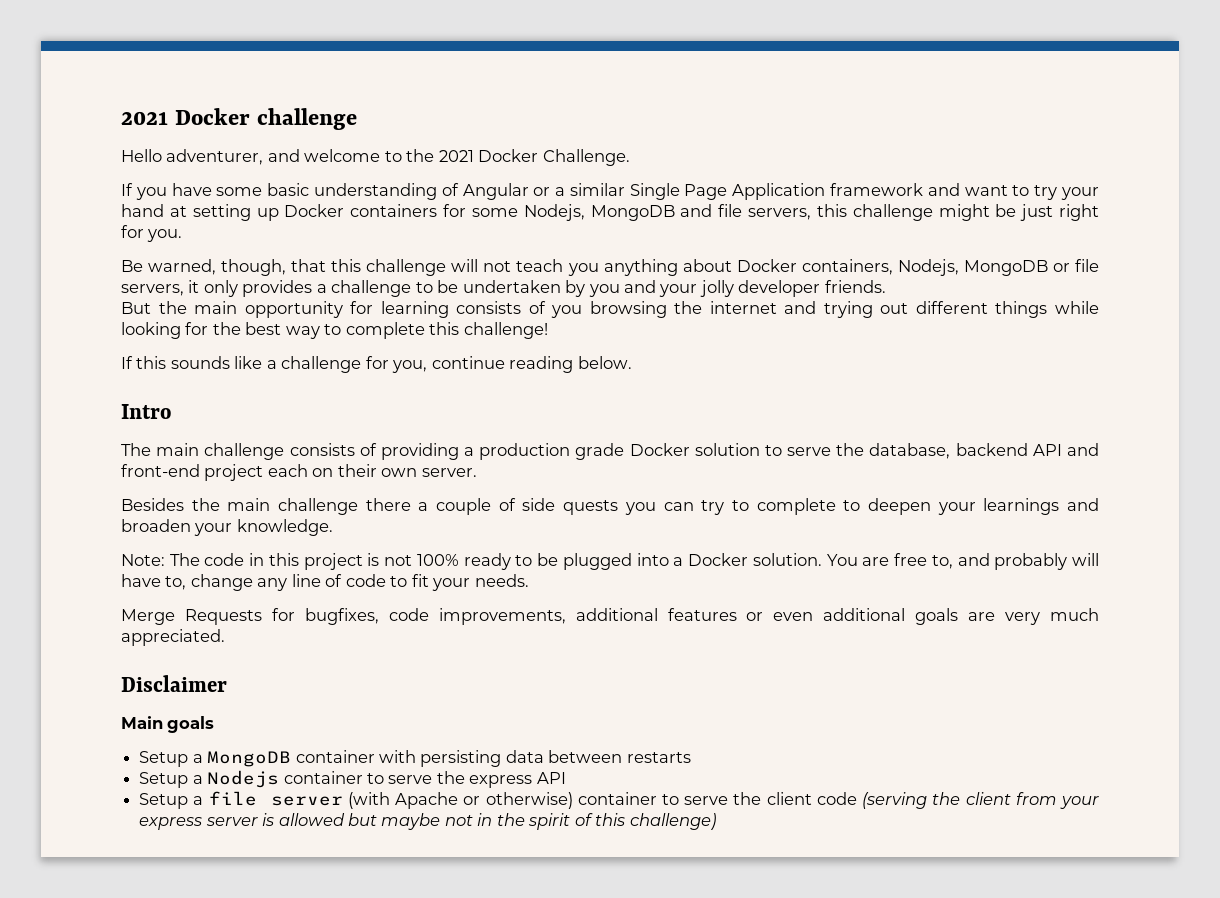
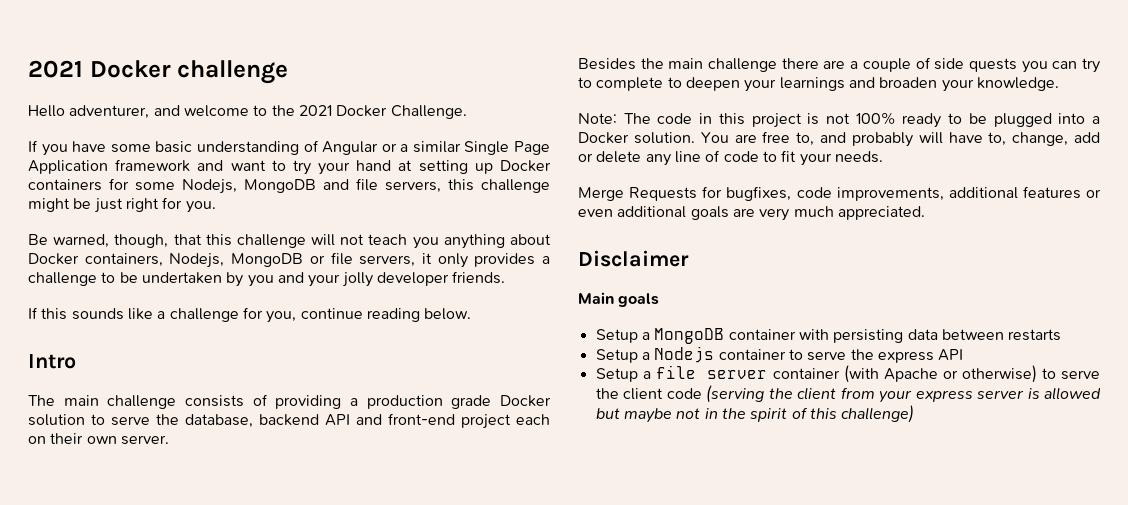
- But the main opportunity for learning consists of you browsing the internet and trying out different things while looking for the best way to complete this challenge!
- Besides the main challenge there a couple of side quests you can try to complete to deepen your learnings and broaden your knowledge.
+ Besides the main challenge there are a couple of side quests you can try to complete to deepen your learnings and broaden your knowledge.
- You are free to, and probably will have to, change any line of code to fit your needs.
+ You are free to, and probably will have to, change, add or delete any line of code to fit your needs.
- Setup a file server (with Apache or otherwise) container to serve the client code (serving the client from your express server is allowed but maybe not in the spirit of this challenge)
+ Setup a file server container (with Apache or otherwise) to serve the client code (serving the client from your express server is allowed but maybe not in the spirit of this challenge)

